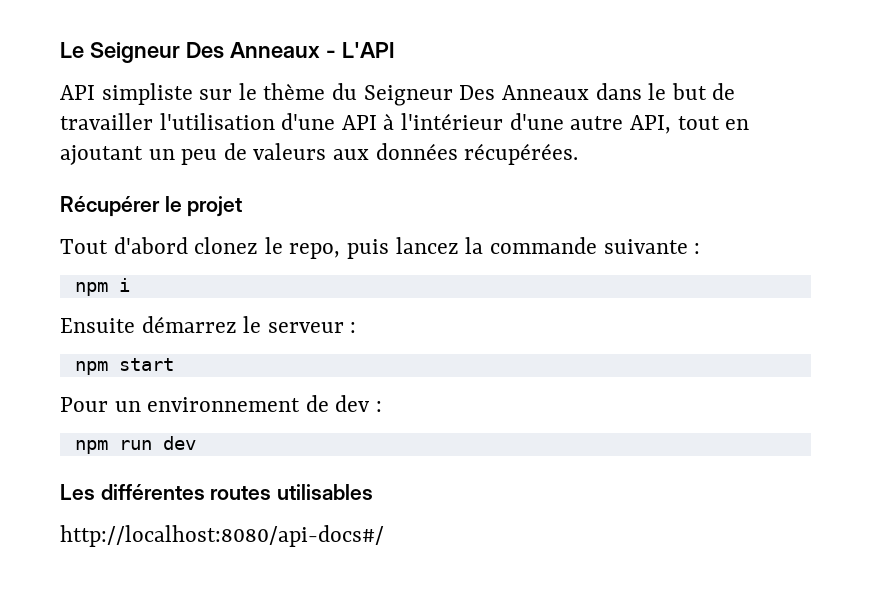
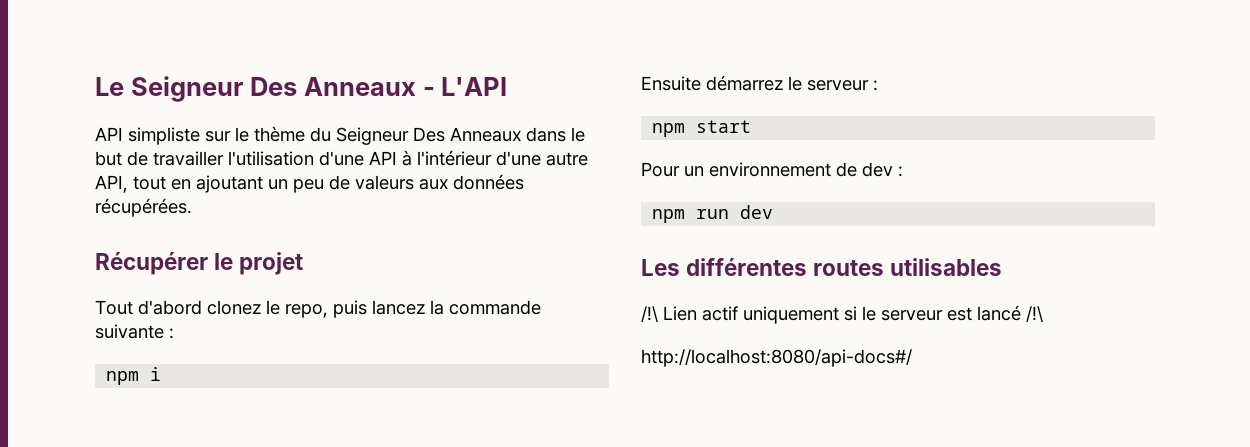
+ /!\ Lien actif uniquement si le serveur est lancé /!\

